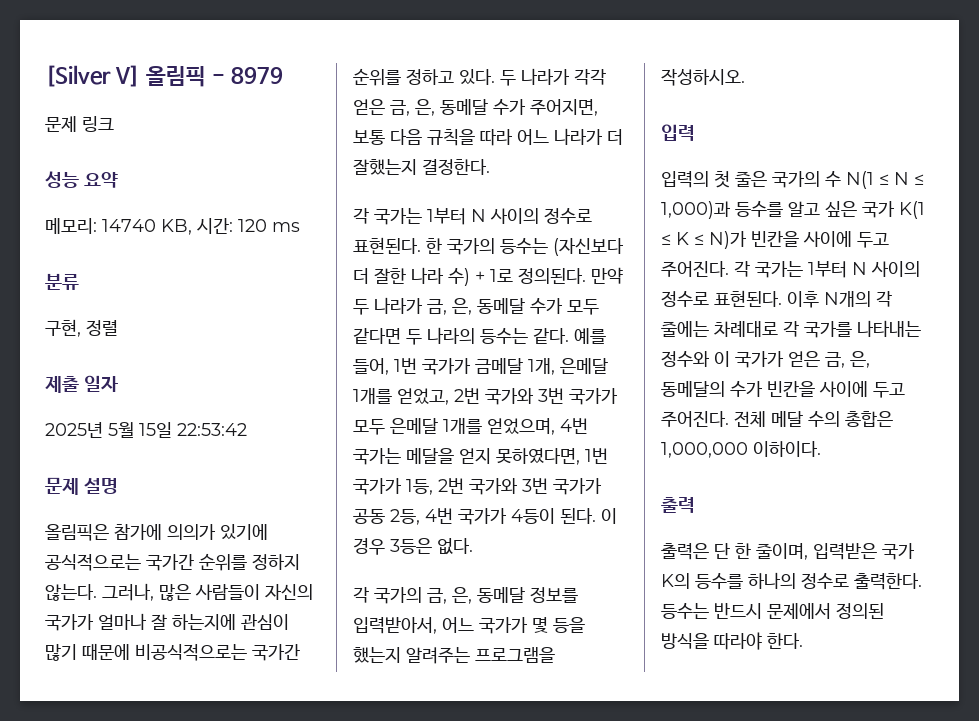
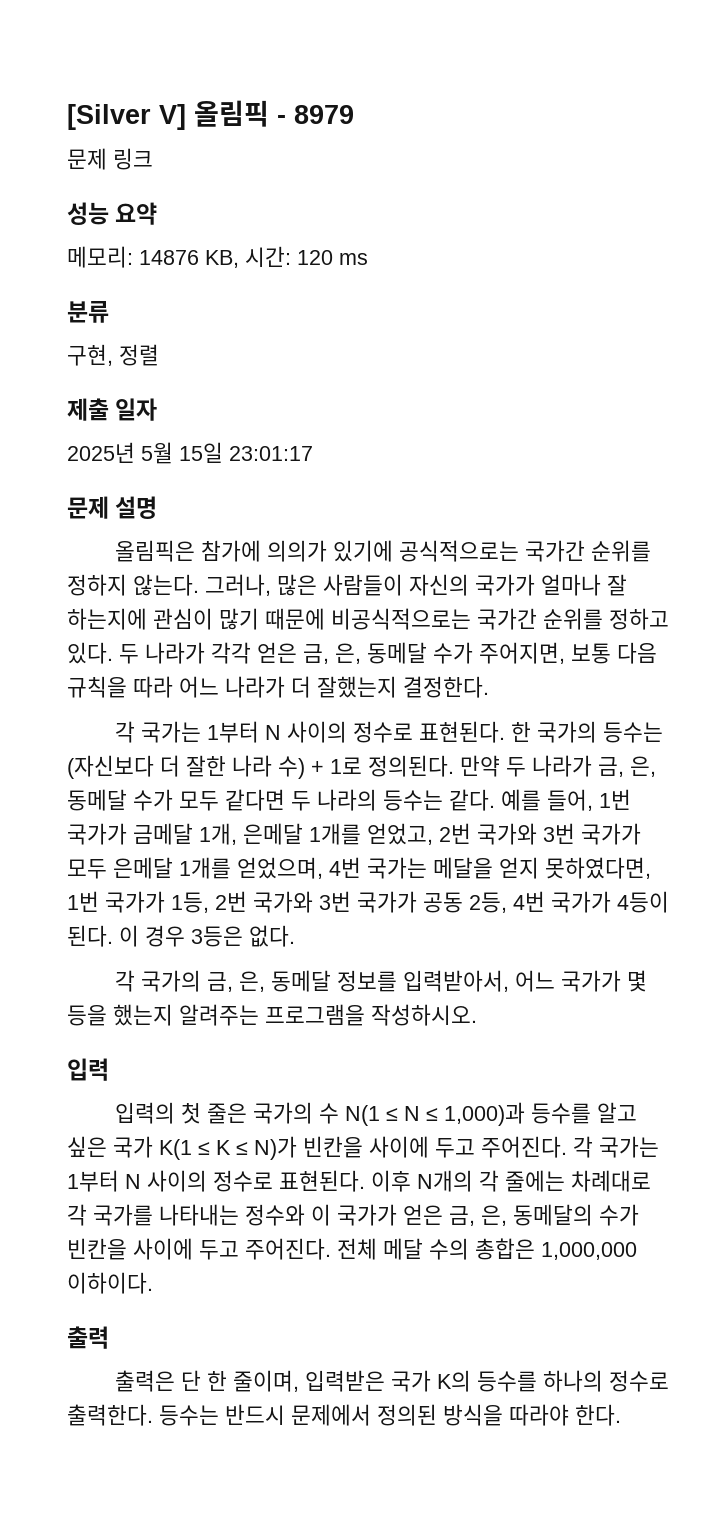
- 메모리: 14740 KB, 시간: 120 ms
+ 메모리: 14876 KB, 시간: 120 ms
- 2025년 5월 15일 22:53:42
+ 2025년 5월 15일 23:01:17

